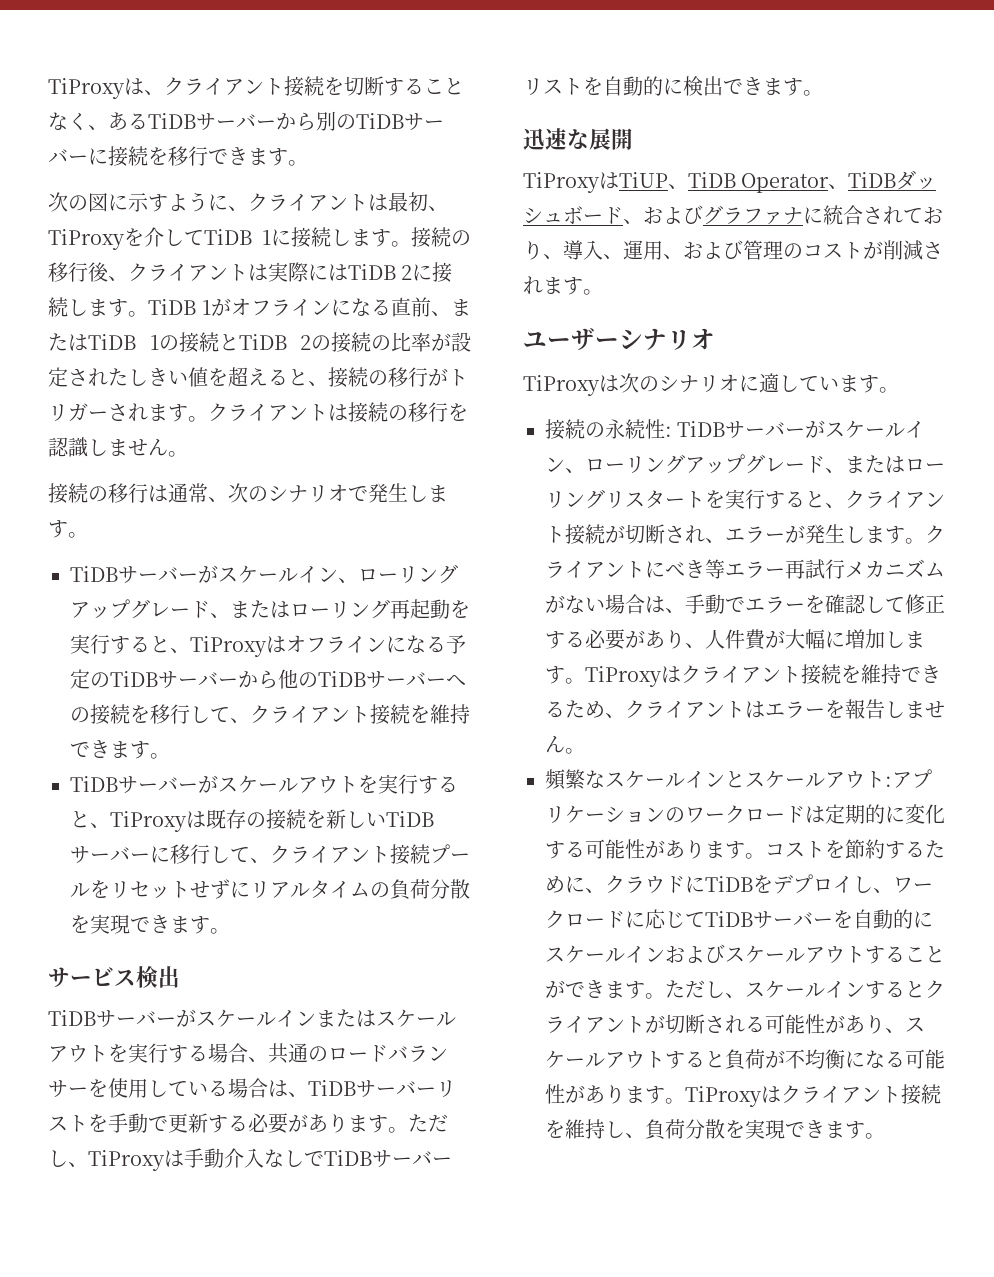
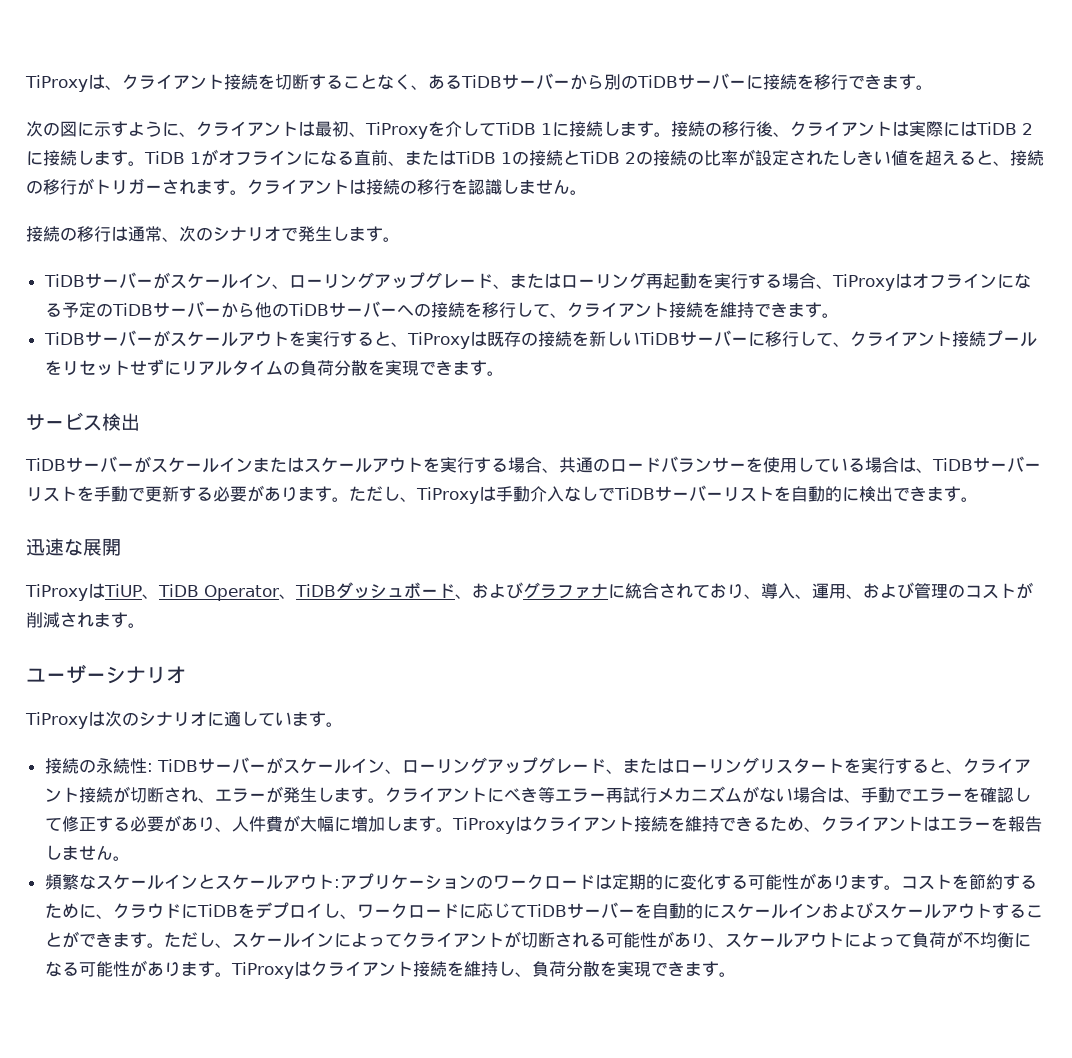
- TiDBサーバーがスケールイン、ローリングアップグレード、またはローリング再起動を実行すると、TiProxyはオフラインになる予定のTiDBサーバーから他のTiDBサーバーへの接続を移行して、クライアント接続を維持できます。
+ TiDBサーバーがスケールイン、ローリングアップグレード、またはローリング再起動を実行する場合、TiProxyはオフラインになる予定のTiDBサーバーから他のTiDBサーバーへの接続を移行して、クライアント接続を維持できます。
- ただし、スケールインするとクライアントが切断される可能性があり、スケールアウトすると負荷が不均衡になる可能性があります。
+ ただし、スケールインによってクライアントが切断される可能性があり、スケールアウトによって負荷が不均衡になる可能性があります。

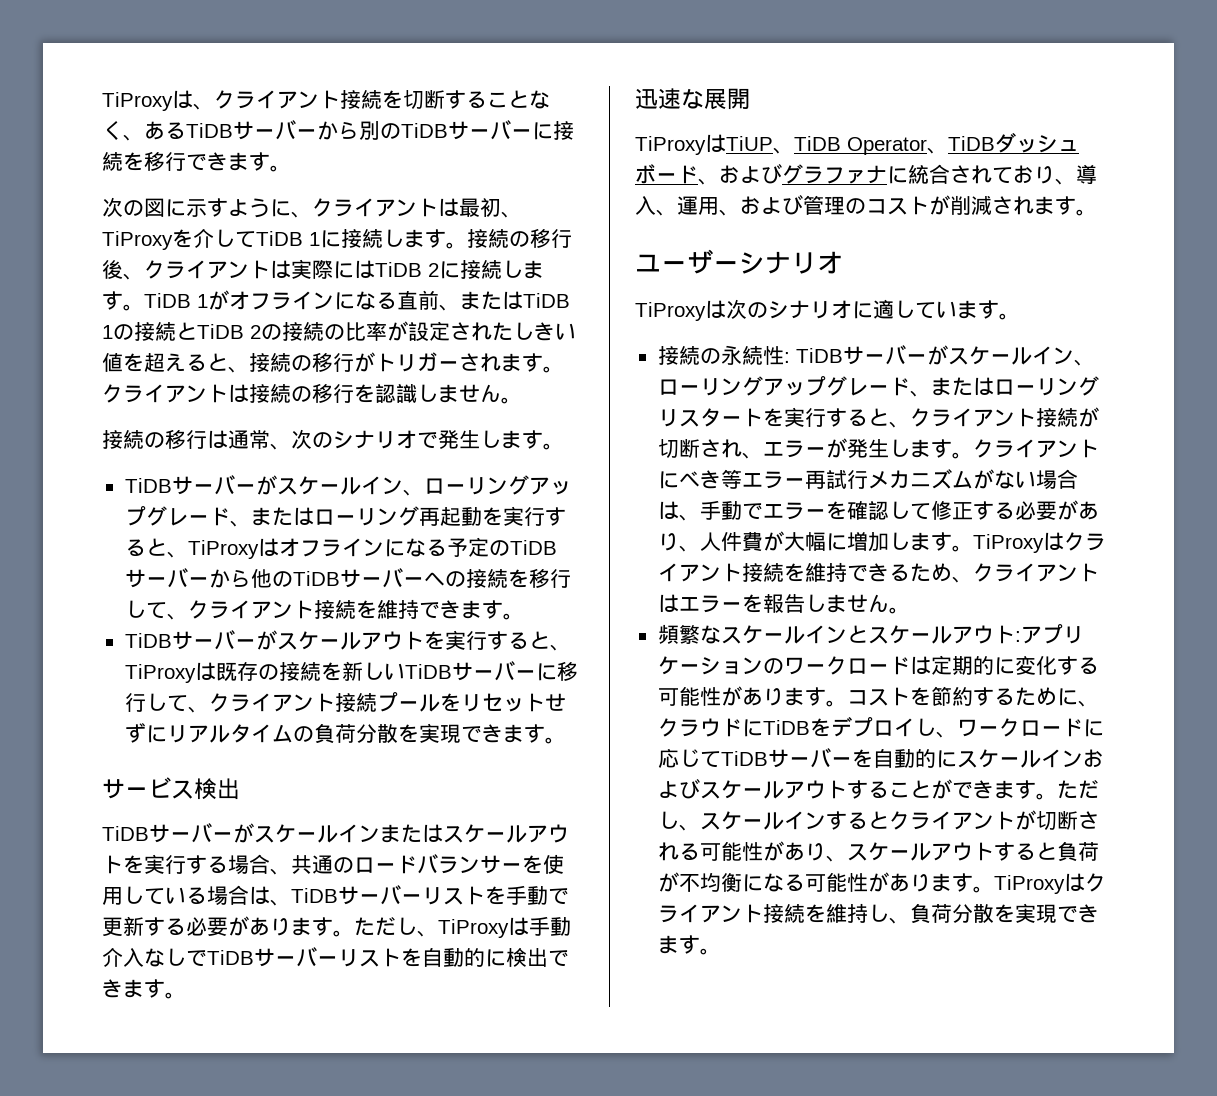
- TiDBサーバーがスケールイン、ローリングアップグレード、またはローリング再起動を実行する場合、TiProxyはオフラインになる予定のTiDBサーバーから他のTiDBサーバーへの接続を移行して、クライアント接続を維持できます。
+ TiDBサーバーがスケールイン、ローリングアップグレード、またはローリング再起動を実行すると、TiProxyはオフラインになる予定のTiDBサーバーから他のTiDBサーバーへの接続を移行して、クライアント接続を維持できます。
- ただし、スケールインによってクライアントが切断される可能性があり、スケールアウトによって負荷が不均衡になる可能性があります。
+ ただし、スケールインするとクライアントが切断される可能性があり、スケールアウトすると負荷が不均衡になる可能性があります。

